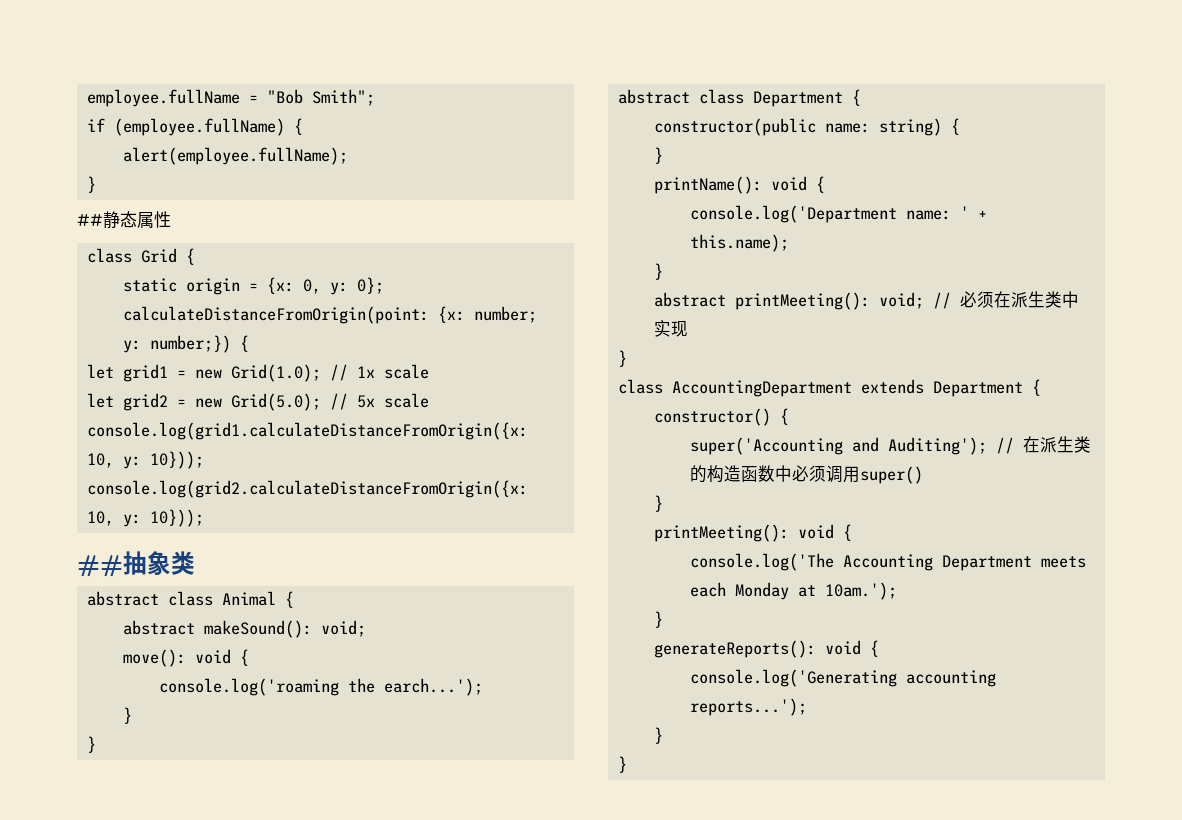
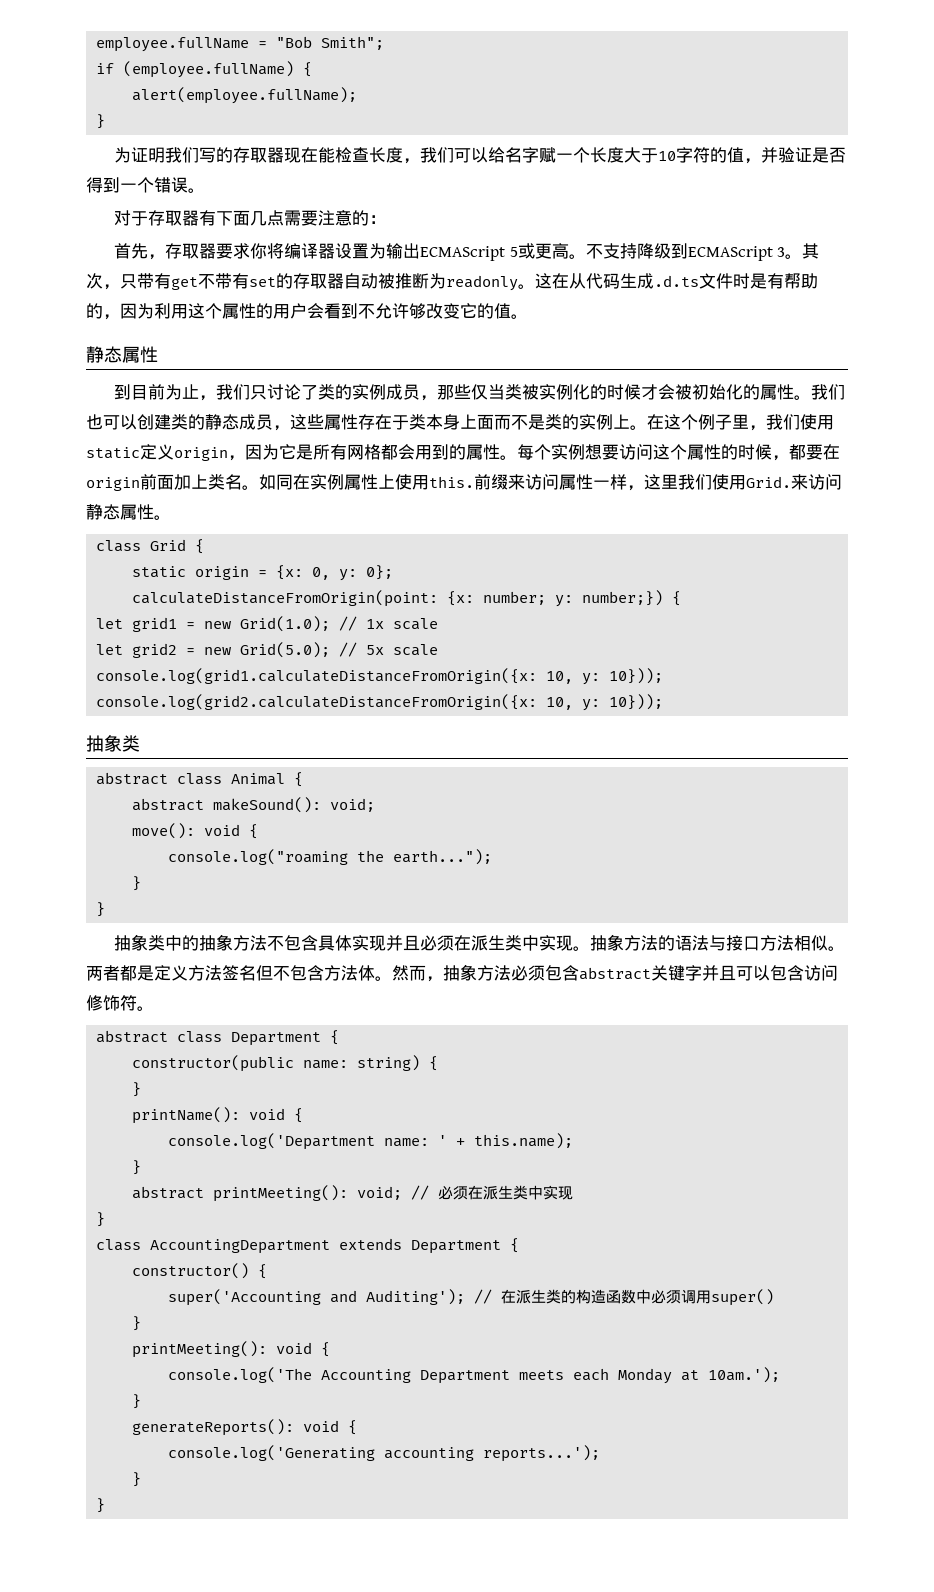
- ##静态属性
+ 为证明我们写的存取器现在能检查长度，我们可以给名字赋一个长度大于10字符的值，并验证是否得到一个错误。
+ 对于存取器有下面几点需要注意的：
+ 首先，存取器要求你将编译器设置为输出ECMAScript 5或更高。不支持降级到ECMAScript 3。其次，只带有get不带有set的存取器自动被推断为readonly。这在从代码生成.d.ts文件时是有帮助的，因为利用这个属性的用户会看到不允许够改变它的值。
+ 静态属性
+ 到目前为止，我们只讨论了类的实例成员，那些仅当类被实例化的时候才会被初始化的属性。我们也可以创建类的静态成员，这些属性存在于类本身上面而不是类的实例上。在这个例子里，我们使用static定义origin，因为它是所有网格都会用到的属性。每个实例想要访问这个属性的时候，都要在origin前面加上类名。如同在实例属性上使用this.前缀来访问属性一样，这里我们使用Grid.来访问静态属性。
  console.log(grid2.calculateDistanceFromOrigin({x: 10, y: 10}));
- ##抽象类
+ 抽象类
- console.log('roaming the earch...');
+ console.log("roaming the earth...");
  }
  }
+ 抽象类中的抽象方法不包含具体实现并且必须在派生类中实现。抽象方法的语法与接口方法相似。两者都是定义方法签名但不包含方法体。然而，抽象方法必须包含abstract关键字并且可以包含访问修饰符。

